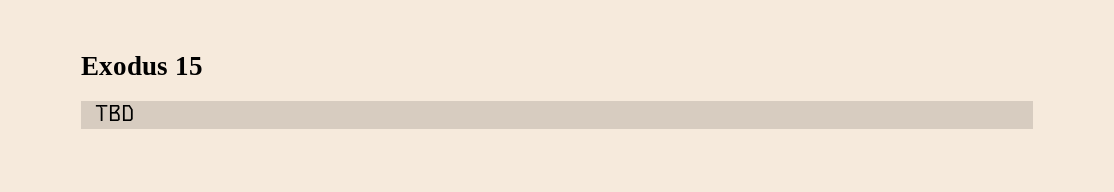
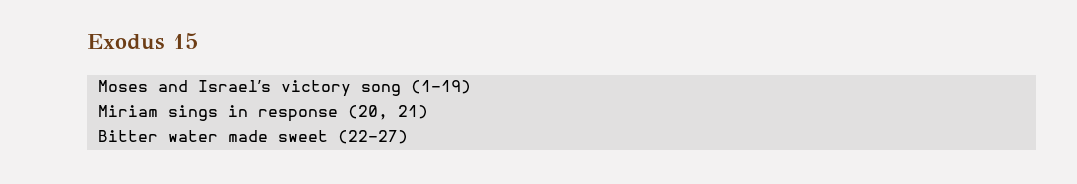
- TBD
+ Moses and Israel’s victory song (1-19)
+ Miriam sings in response (20, 21)
+ Bitter water made sweet (22-27)

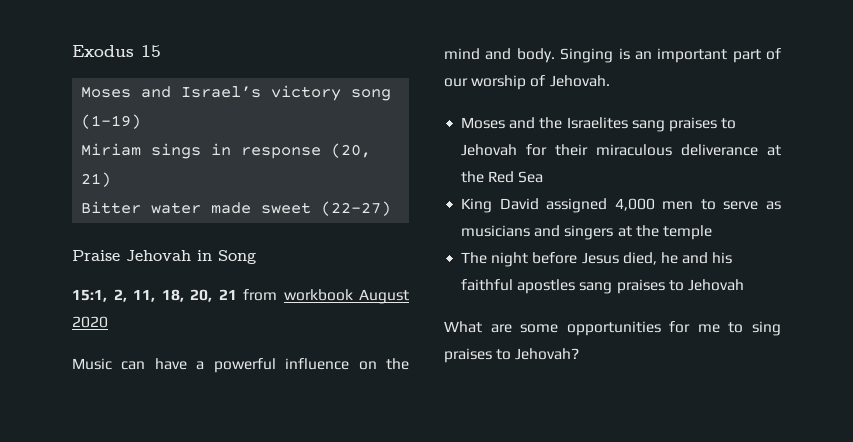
+ Praise Jehovah in Song
+ 15:1, 2, 11, 18, 20, 21 from workbook August 2020
+ Music can have a powerful influence on the mind and body. Singing is an important part of our worship of Jehovah.
+ Moses and the Israelites sang praises to Jehovah for their miraculous deliverance at the Red Sea
+ King David assigned 4,000 men to serve as musicians and singers at the temple
+ The night before Jesus died, he and his faithful apostles sang praises to Jehovah
+ What are some opportunities for me to sing praises to Jehovah?

